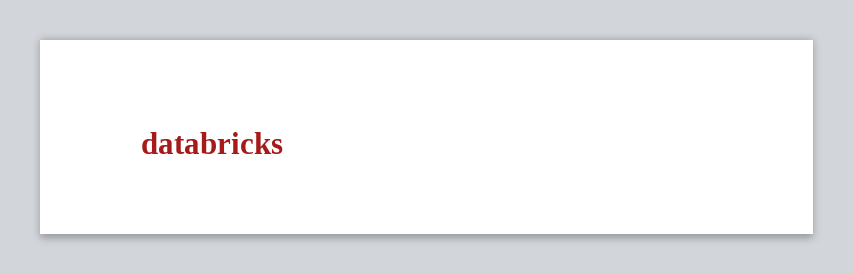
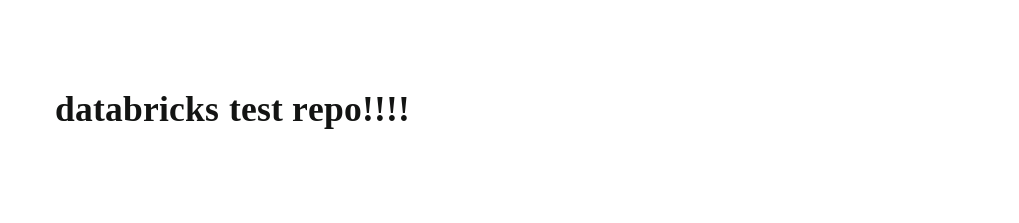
- databricks
+ databricks test repo!!!!

